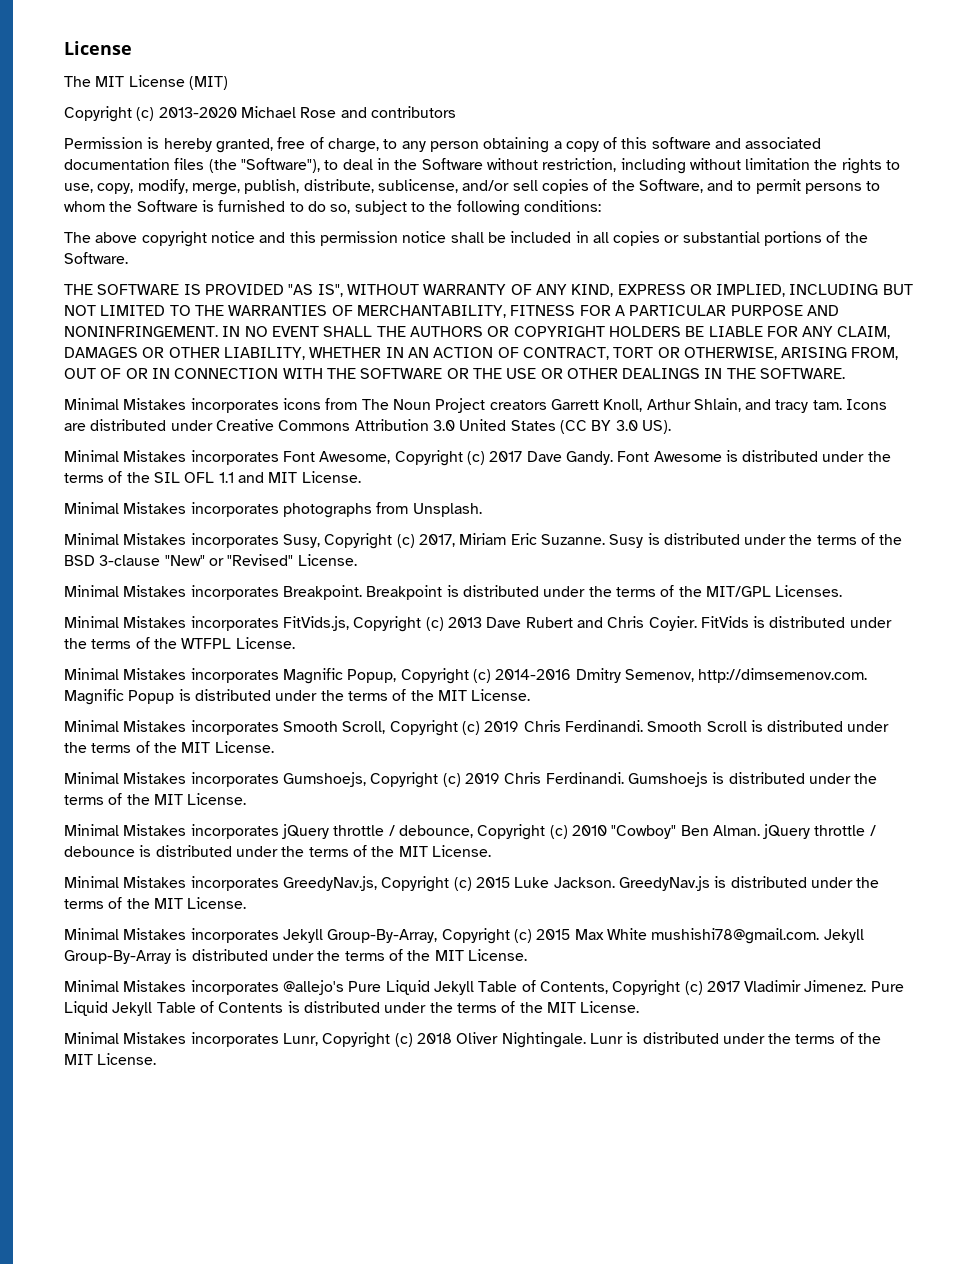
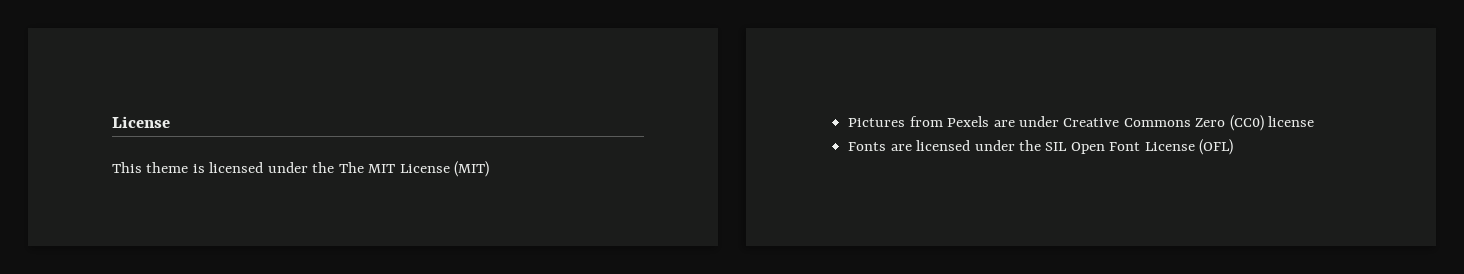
- The MIT License (MIT)
- Copyright (c) 2013-2020 Michael Rose and contributors
- Permission is hereby granted, free of charge, to any person obtaining a copy of this software and associated documentation files (the "Software"), to deal in the Software without restriction, including without limitation the rights to use, copy, modify, merge, publish, distribute, sublicense, and/or sell copies of the Software, and to permit persons to whom the Software is furnished to do so, subject to the following conditions:
- The above copyright notice and this permission notice shall be included in all copies or substantial portions of the Software.
- THE SOFTWARE IS PROVIDED "AS IS", WITHOUT WARRANTY OF ANY KIND, EXPRESS OR IMPLIED, INCLUDING BUT NOT LIMITED TO THE WARRANTIES OF MERCHANTABILITY, FITNESS FOR A PARTICULAR PURPOSE AND NONINFRINGEMENT. IN NO EVENT SHALL THE AUTHORS OR COPYRIGHT HOLDERS BE LIABLE FOR ANY CLAIM, DAMAGES OR OTHER LIABILITY, WHETHER IN AN ACTION OF CONTRACT, TORT OR OTHERWISE, ARISING FROM, OUT OF OR IN CONNECTION WITH THE SOFTWARE OR THE USE OR OTHER DEALINGS IN THE SOFTWARE.
- Minimal Mistakes incorporates icons from The Noun Project creators Garrett Knoll, Arthur Shlain, and tracy tam. Icons are distributed under Creative Commons Attribution 3.0 United States (CC BY 3.0 US).
- Minimal Mistakes incorporates Font Awesome, Copyright (c) 2017 Dave Gandy. Font Awesome is distributed under the terms of the SIL OFL 1.1 and MIT License.
- Minimal Mistakes incorporates photographs from Unsplash.
- Minimal Mistakes incorporates Susy, Copyright (c) 2017, Miriam Eric Suzanne. Susy is distributed under the terms of the BSD 3-clause "New" or "Revised" License.
- Minimal Mistakes incorporates Breakpoint. Breakpoint is distributed under the terms of the MIT/GPL Licenses.
- Minimal Mistakes incorporates FitVids.js, Copyright (c) 2013 Dave Rubert and Chris Coyier. FitVids is distributed under the terms of the WTFPL License.
- Minimal Mistakes incorporates Magnific Popup, Copyright (c) 2014-2016 Dmitry Semenov, http://dimsemenov.com. Magnific Popup is distributed under the terms of the MIT License.
- Minimal Mistakes incorporates Smooth Scroll, Copyright (c) 2019 Chris Ferdinandi. Smooth Scroll is distributed under the terms of the MIT License.
- Minimal Mistakes incorporates Gumshoejs, Copyright (c) 2019 Chris Ferdinandi. Gumshoejs is distributed under the terms of the MIT License.
- Minimal Mistakes incorporates jQuery throttle / debounce, Copyright (c) 2010 "Cowboy" Ben Alman. jQuery throttle / debounce is distributed under the terms of the MIT License.
- Minimal Mistakes incorporates GreedyNav.js, Copyright (c) 2015 Luke Jackson. GreedyNav.js is distributed under the terms of the MIT License.
- Minimal Mistakes incorporates Jekyll Group-By-Array, Copyright (c) 2015 Max White mushishi78@gmail.com. Jekyll Group-By-Array is distributed under the terms of the MIT License.
- Minimal Mistakes incorporates @allejo's Pure Liquid Jekyll Table of Contents, Copyright (c) 2017 Vladimir Jimenez. Pure Liquid Jekyll Table of Contents is distributed under the terms of the MIT License.
- Minimal Mistakes incorporates Lunr, Copyright (c) 2018 Oliver Nightingale. Lunr is distributed under the terms of the MIT License.
+ This theme is licensed under the The MIT License (MIT)
+ Pictures from Pexels are under Creative Commons Zero (CC0) license
+ Fonts are licensed under the SIL Open Font License (OFL)

